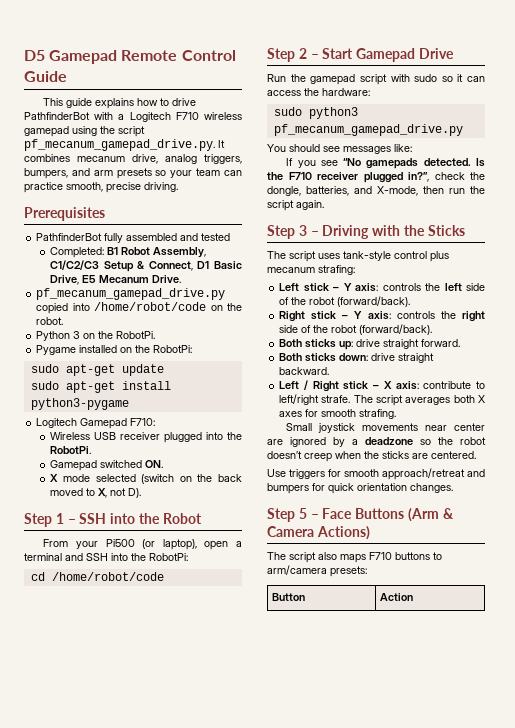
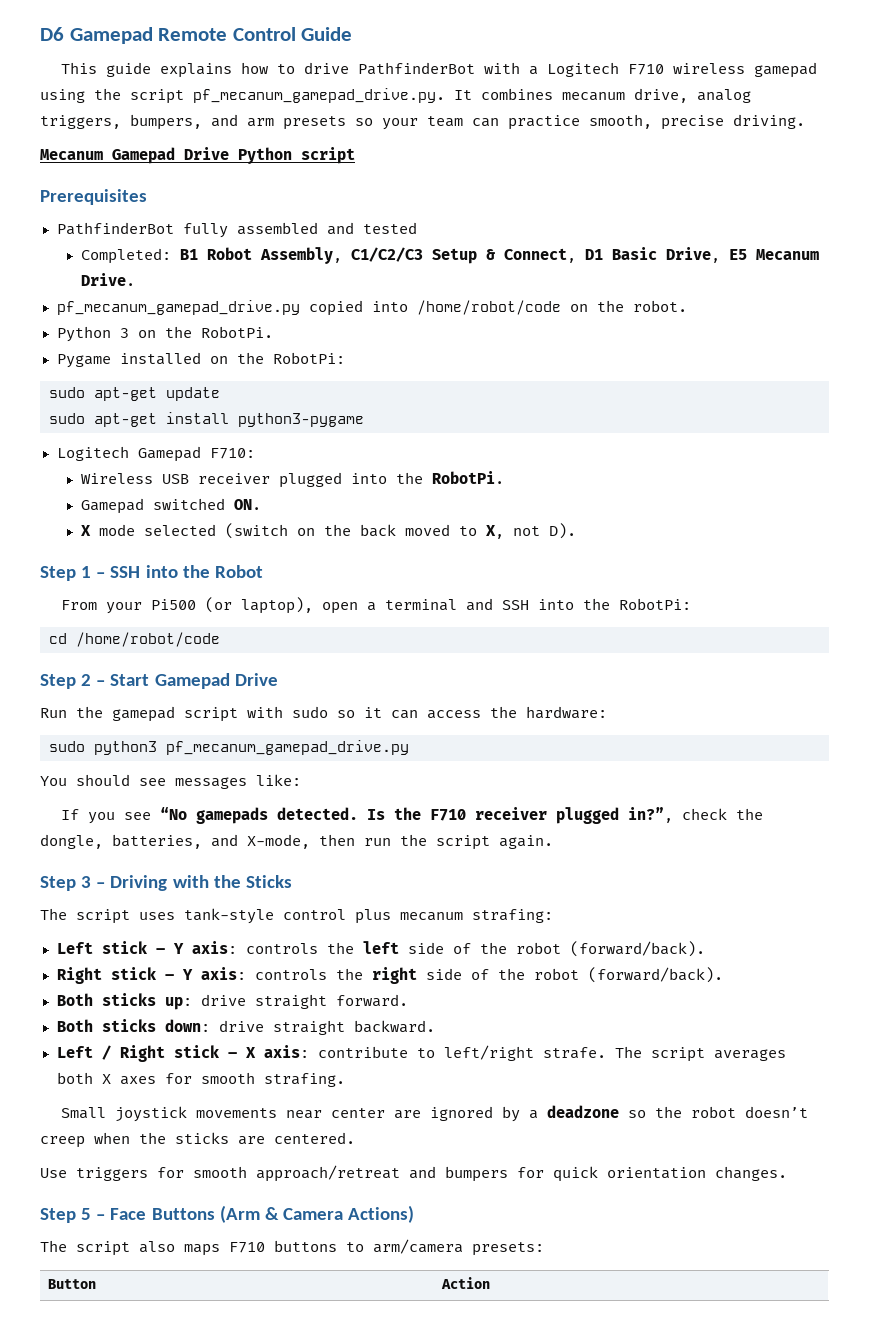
- D5 Gamepad Remote Control Guide
+ D6 Gamepad Remote Control Guide
+ Mecanum Gamepad Drive Python script

